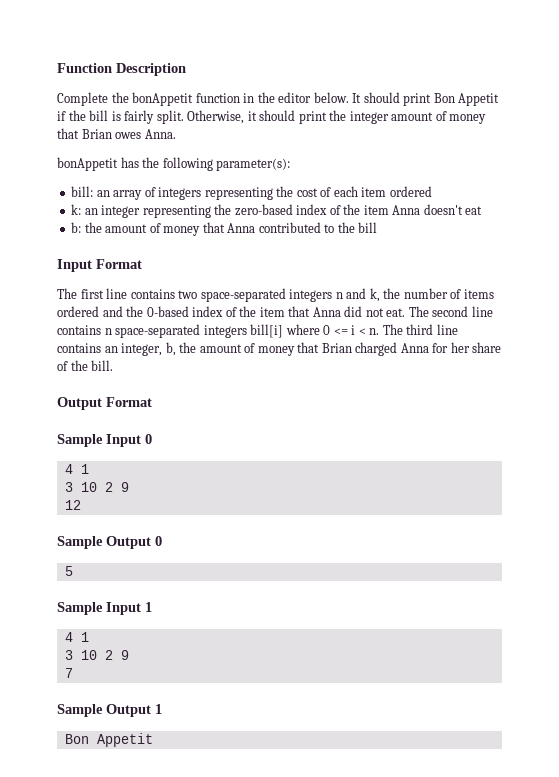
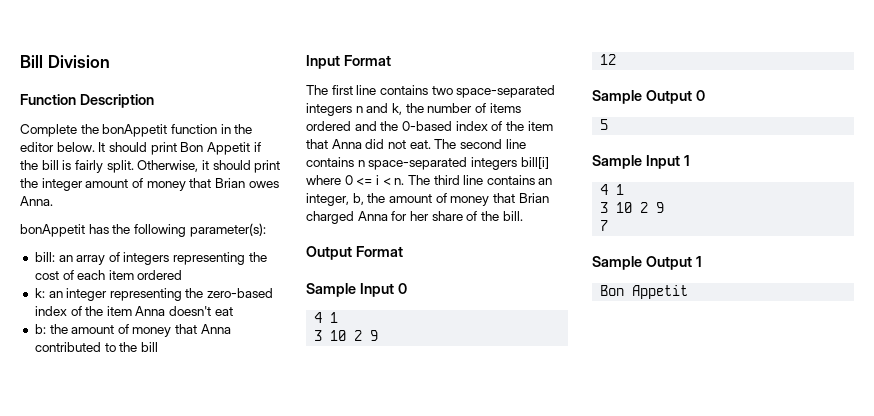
+ Bill Division

